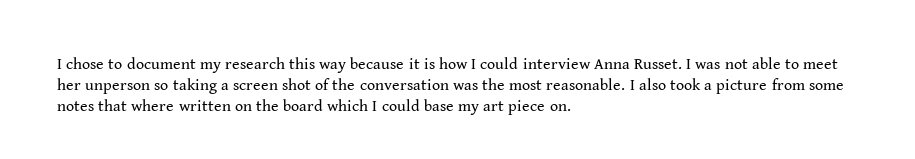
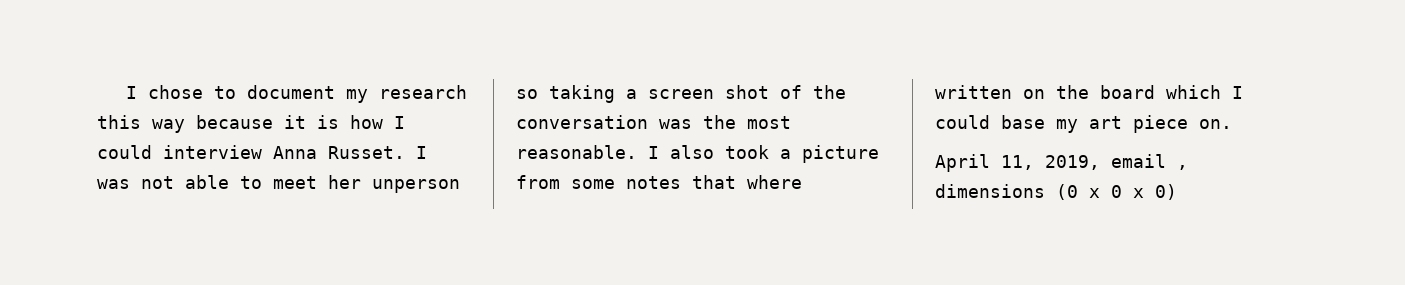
+ April 11, 2019, email , dimensions (0 x 0 x 0)

